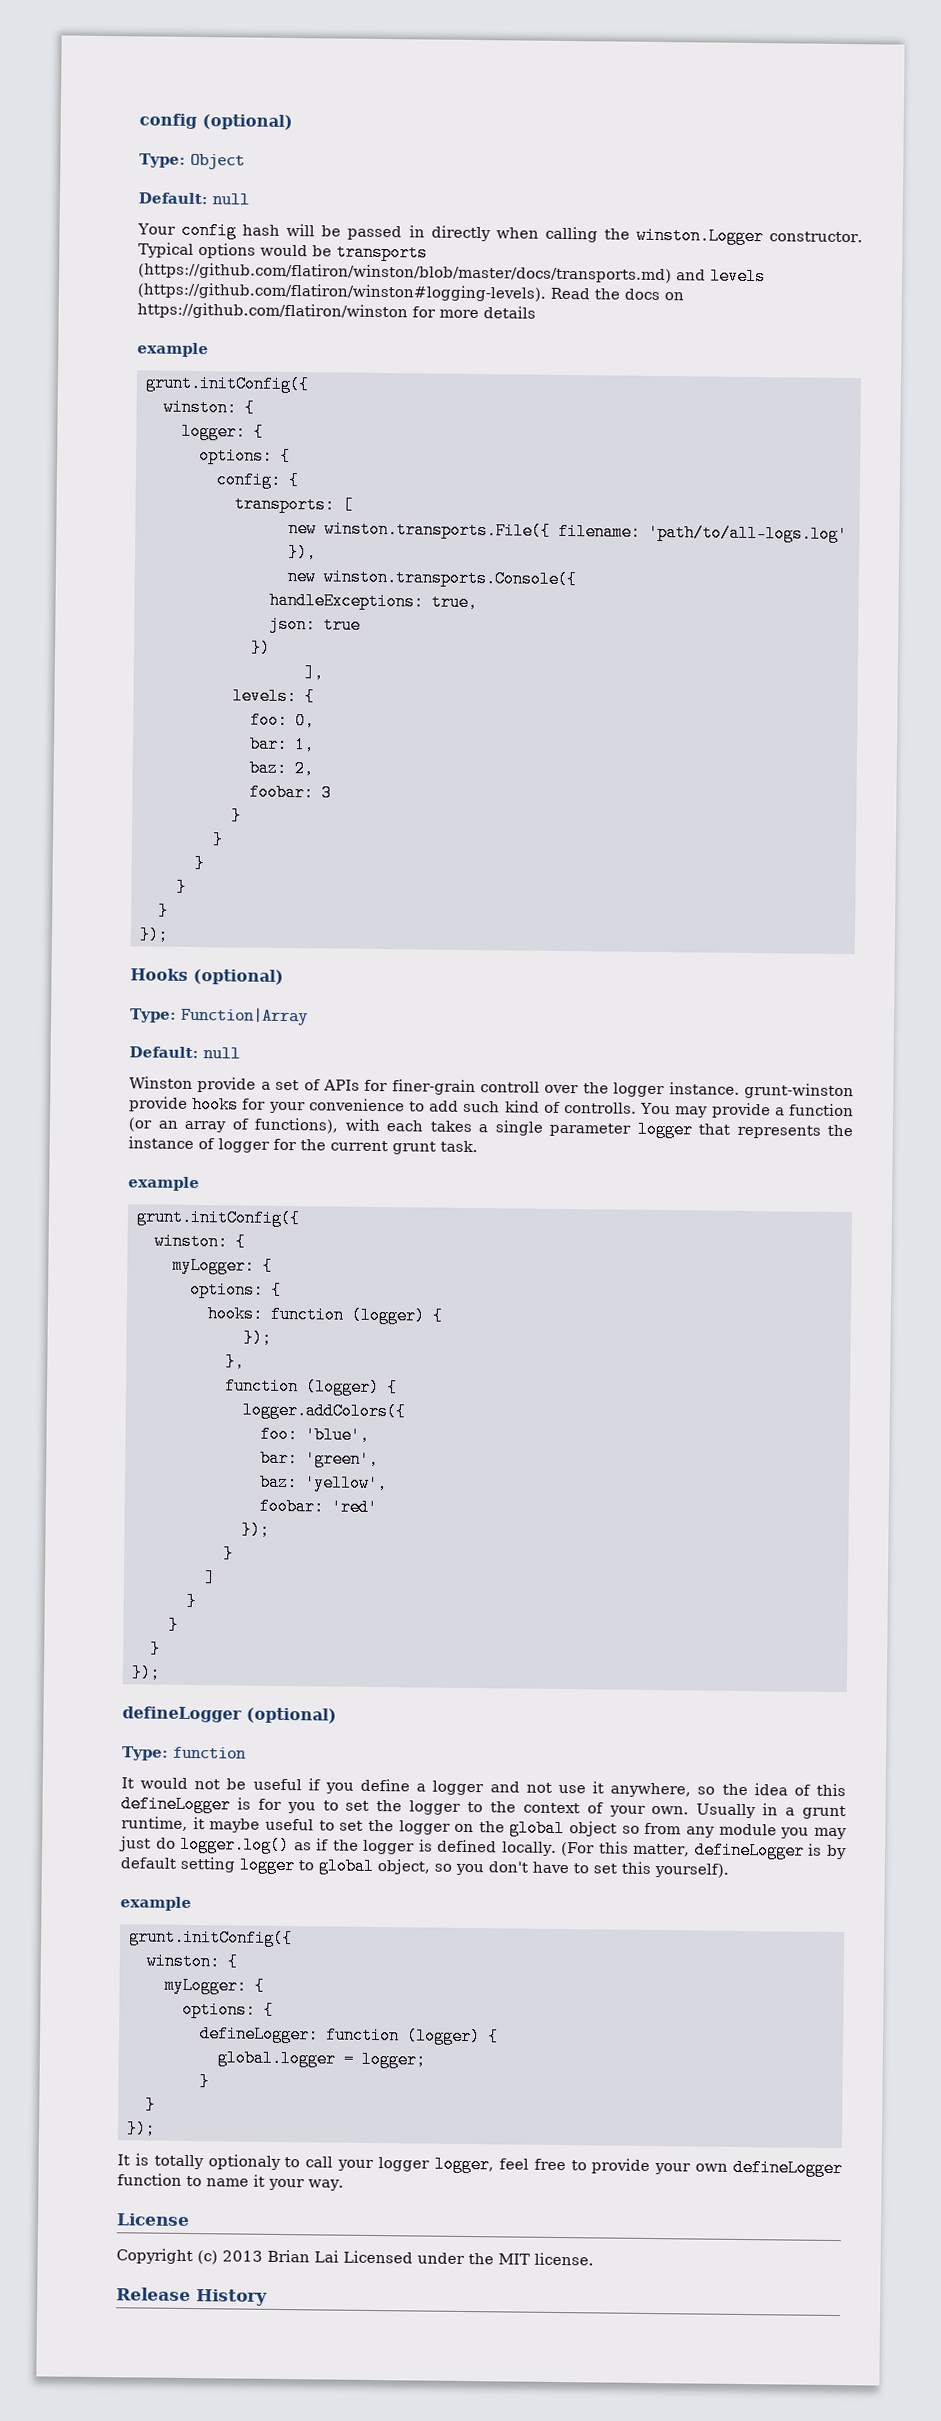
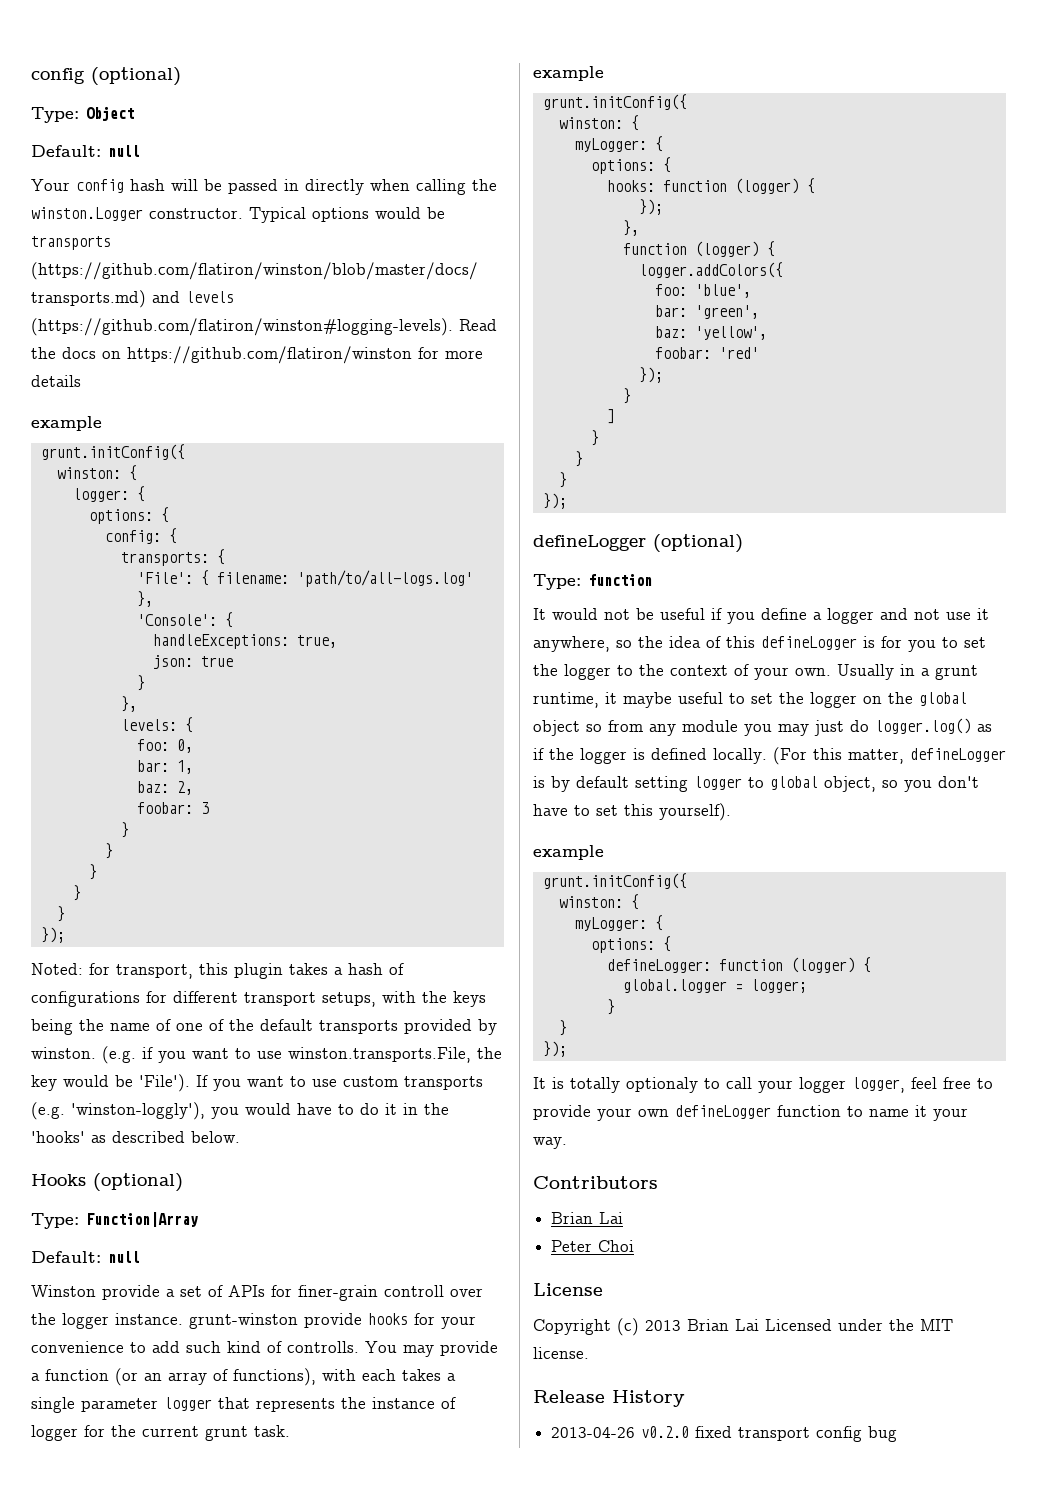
- transports: [
- new winston.transports.File({ filename: 'path/to/all-logs.log' }),
- new winston.transports.Console({
+ transports: {
+ 'File': { filename: 'path/to/all-logs.log' },
+ 'Console': {
  json: true
- })
- ],
+ }
+ },
+ Noted: for transport, this plugin takes a hash of configurations for different transport setups, with the keys being the name of one of the default transports provided by winston. (e.g. if you want to use winston.transports.File, the key would be 'File'). If you want to use custom transports (e.g. 'winston-loggly'), you would have to do it in the 'hooks' as described below.
+ Contributors
+ Brian Lai
+ Peter Choi
+ 2013-04-26 v0.2.0 fixed transport config bug

